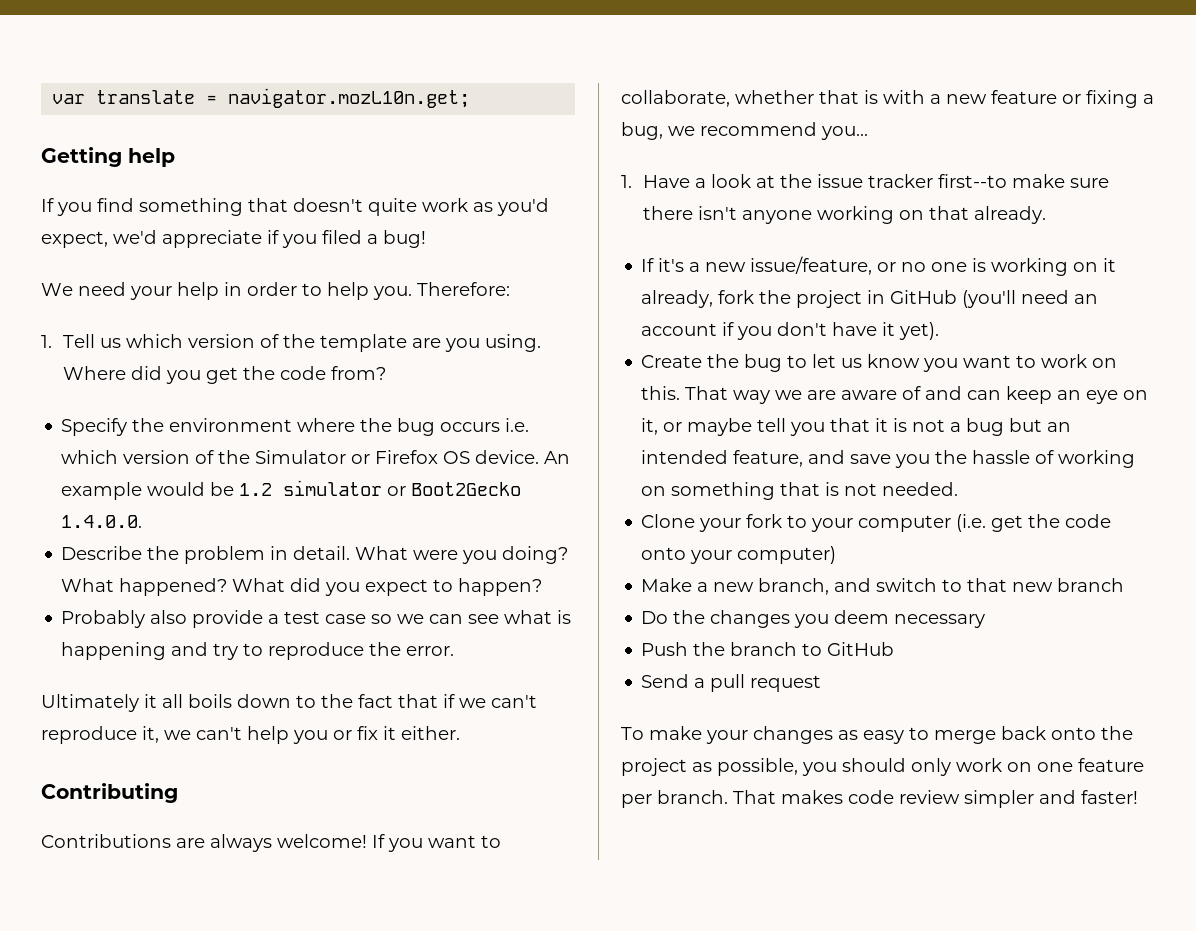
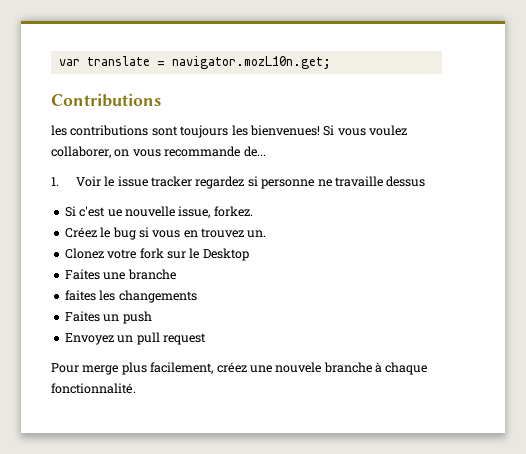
- Getting help
- If you find something that doesn't quite work as you'd expect, we'd appreciate if you filed a bug!
- We need your help in order to help you. Therefore:
- 1. Tell us which version of the template are you using. Where did you get the code from?
- Specify the environment where the bug occurs i.e. which version of the Simulator or Firefox OS device. An example would be 1.2 simulator or Boot2Gecko 1.4.0.0.
- Describe the problem in detail. What were you doing? What happened? What did you expect to happen?
- Probably also provide a test case so we can see what is happening and try to reproduce the error.
- Ultimately it all boils down to the fact that if we can't reproduce it, we can't help you or fix it either.
- Contributing
- Contributions are always welcome! If you want to collaborate, whether that is with a new feature or fixing a bug, we recommend you...
- 1. Have a look at the issue tracker first--to make sure there isn't anyone working on that already.
- If it's a new issue/feature, or no one is working on it already, fork the project in GitHub (you'll need an account if you don't have it yet).
- Create the bug to let us know you want to work on this. That way we are aware of and can keep an eye on it, or maybe tell you that it is not a bug but an intended feature, and save you the hassle of working on something that is not needed.
- Clone your fork to your computer (i.e. get the code onto your computer)
- Make a new branch, and switch to that new branch
- Do the changes you deem necessary
- Push the branch to GitHub
- Send a pull request
- To make your changes as easy to merge back onto the project as possible, you should only work on one feature per branch. That makes code review simpler and faster!
+ Contributions
+ les contributions sont toujours les bienvenues! Si vous voulez collaborer, on vous recommande de...
+ 1. Voir le issue tracker regardez si personne ne travaille dessus
+ Si c'est ue nouvelle issue, forkez.
+ Créez le bug si vous en trouvez un.
+ Clonez votre fork sur le Desktop
+ Faites une branche
+ faites les changements
+ Faites un push
+ Envoyez un pull request
+ Pour merge plus facilement, créez une nouvele branche à chaque fonctionnalité.

